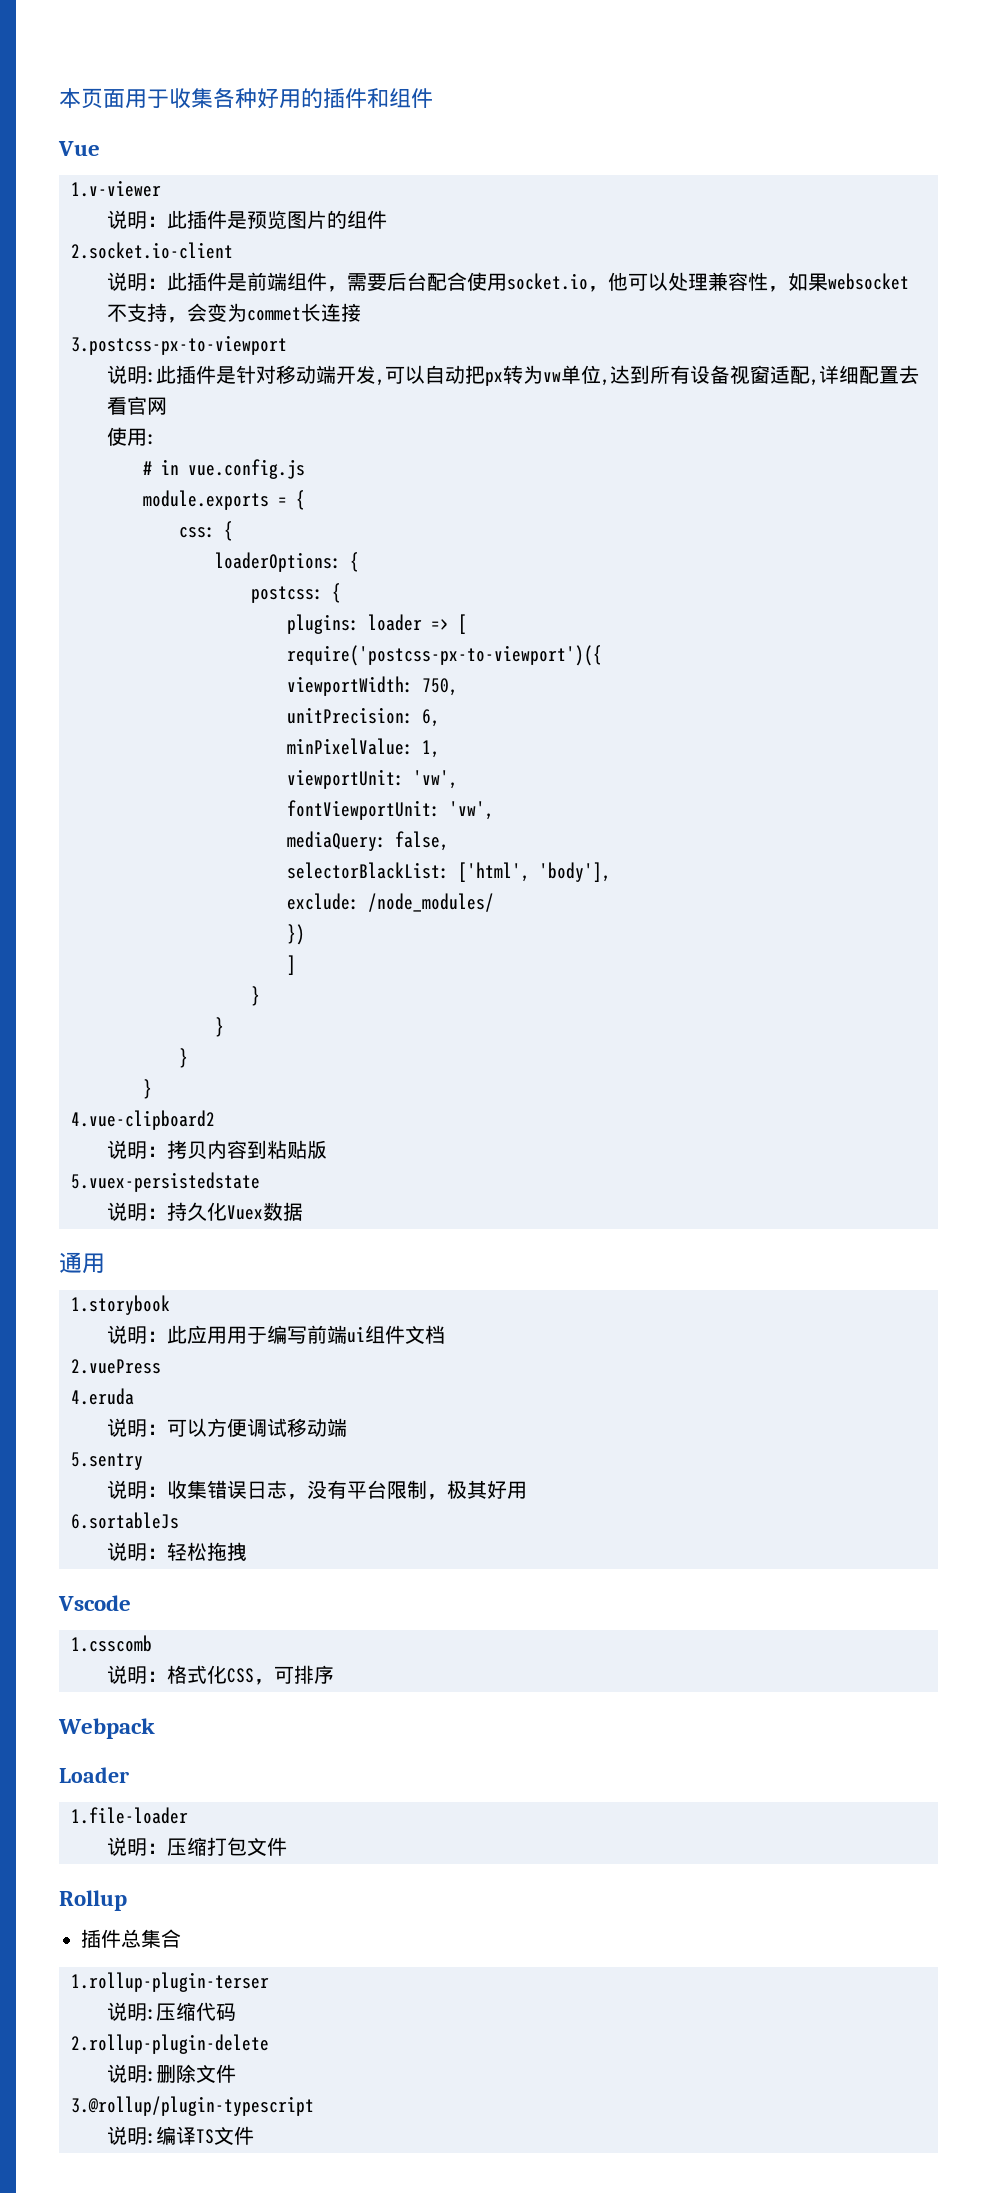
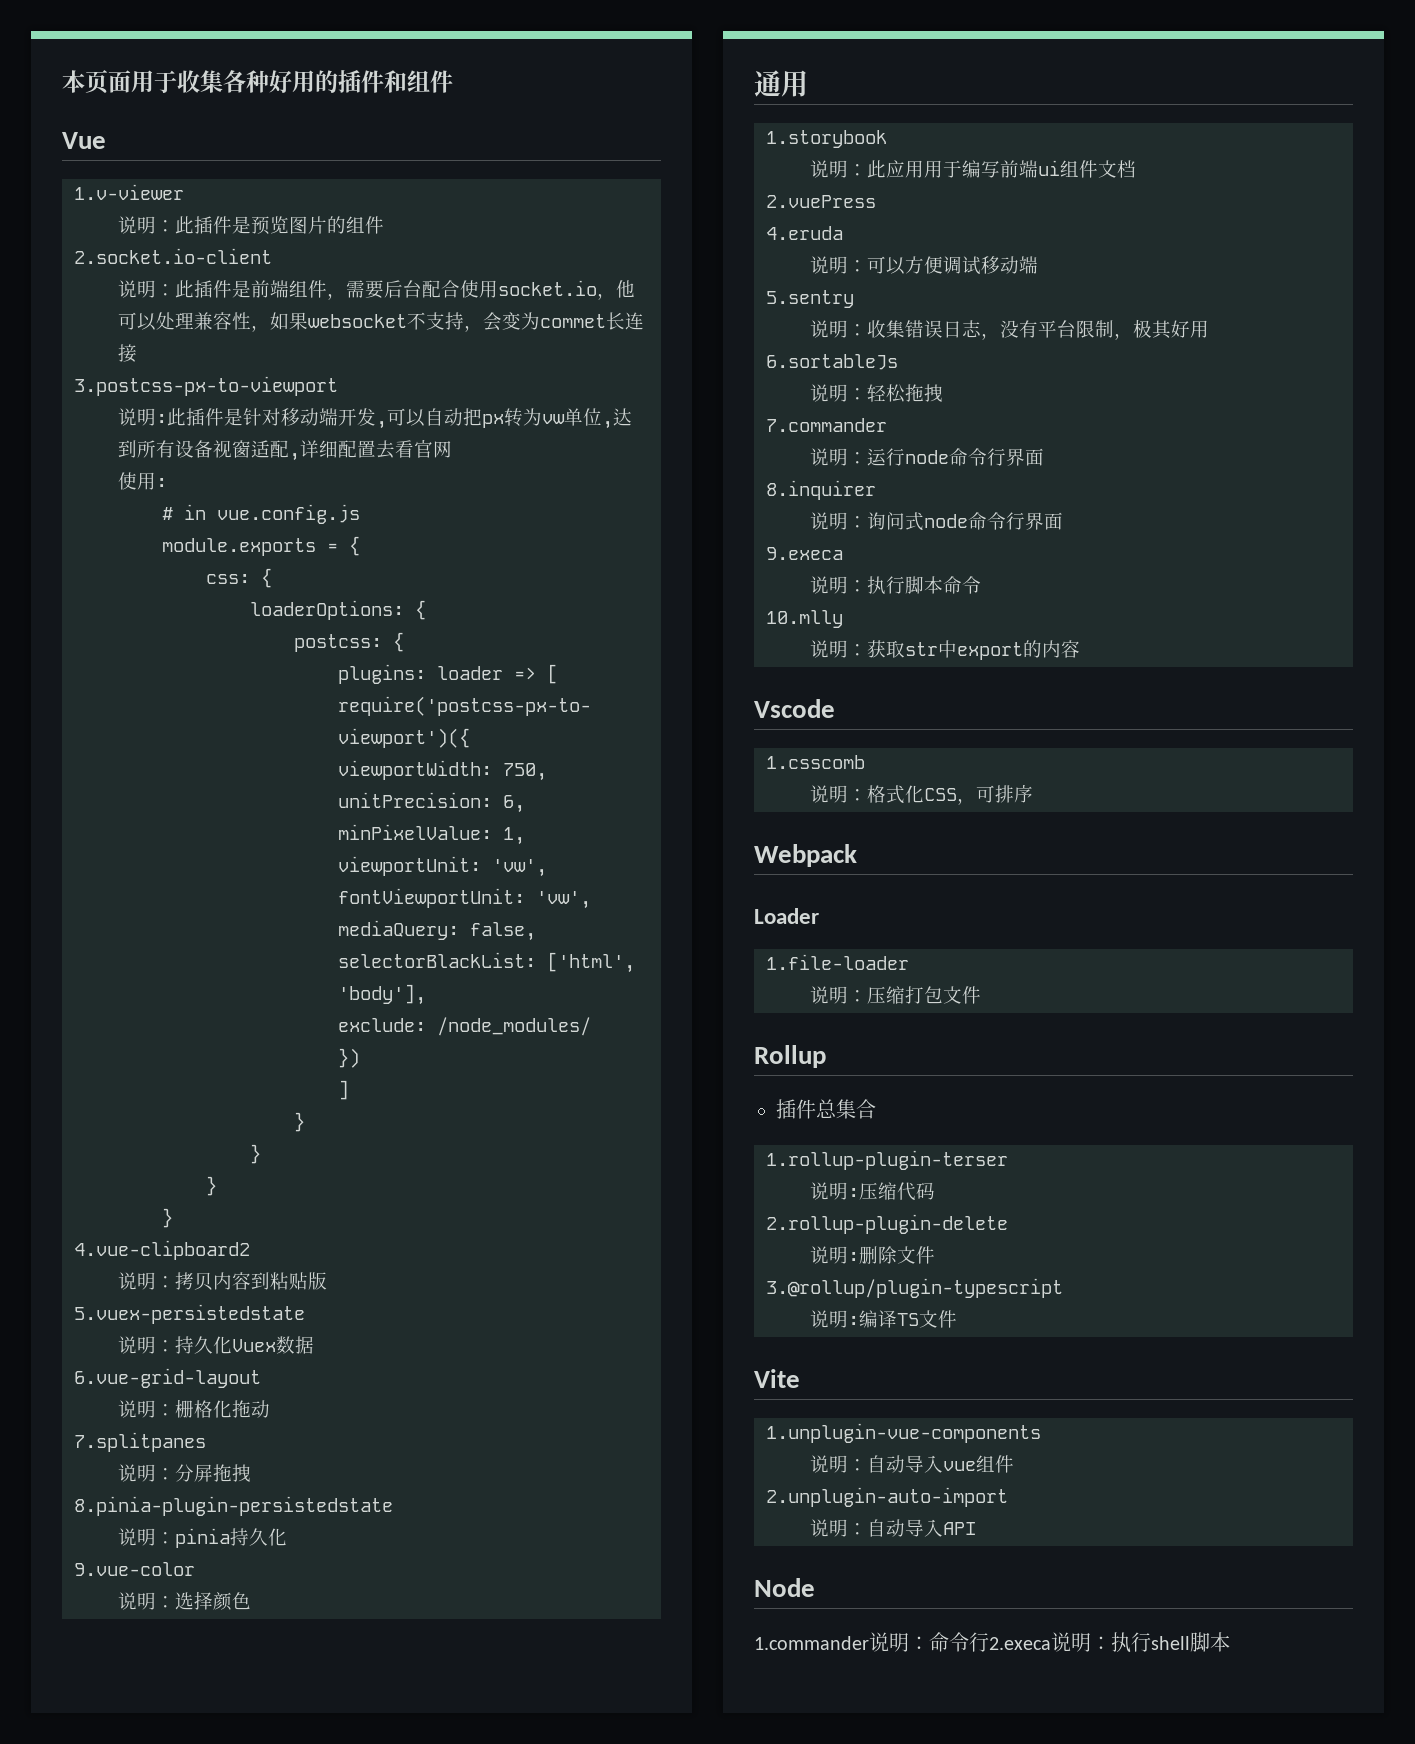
+ 6.vue-grid-layout
+ 说明：栅格化拖动
+ 7.splitpanes
+ 说明：分屏拖拽
+ 8.pinia-plugin-persistedstate
+ 说明：pinia持久化
+ 9.vue-color
+ 说明：选择颜色
+ 7.commander
+ 说明：运行node命令行界面
+ 8.inquirer
+ 说明：询问式node命令行界面
+ 9.execa
+ 说明：执行脚本命令
+ 10.mlly
+ 说明：获取str中export的内容
+ Vite
+ 1.unplugin-vue-components
+ 说明：自动导入vue组件
+ 2.unplugin-auto-import
+ 说明：自动导入API
+ Node
+ 1.commander说明：命令行2.execa说明：执行shell脚本

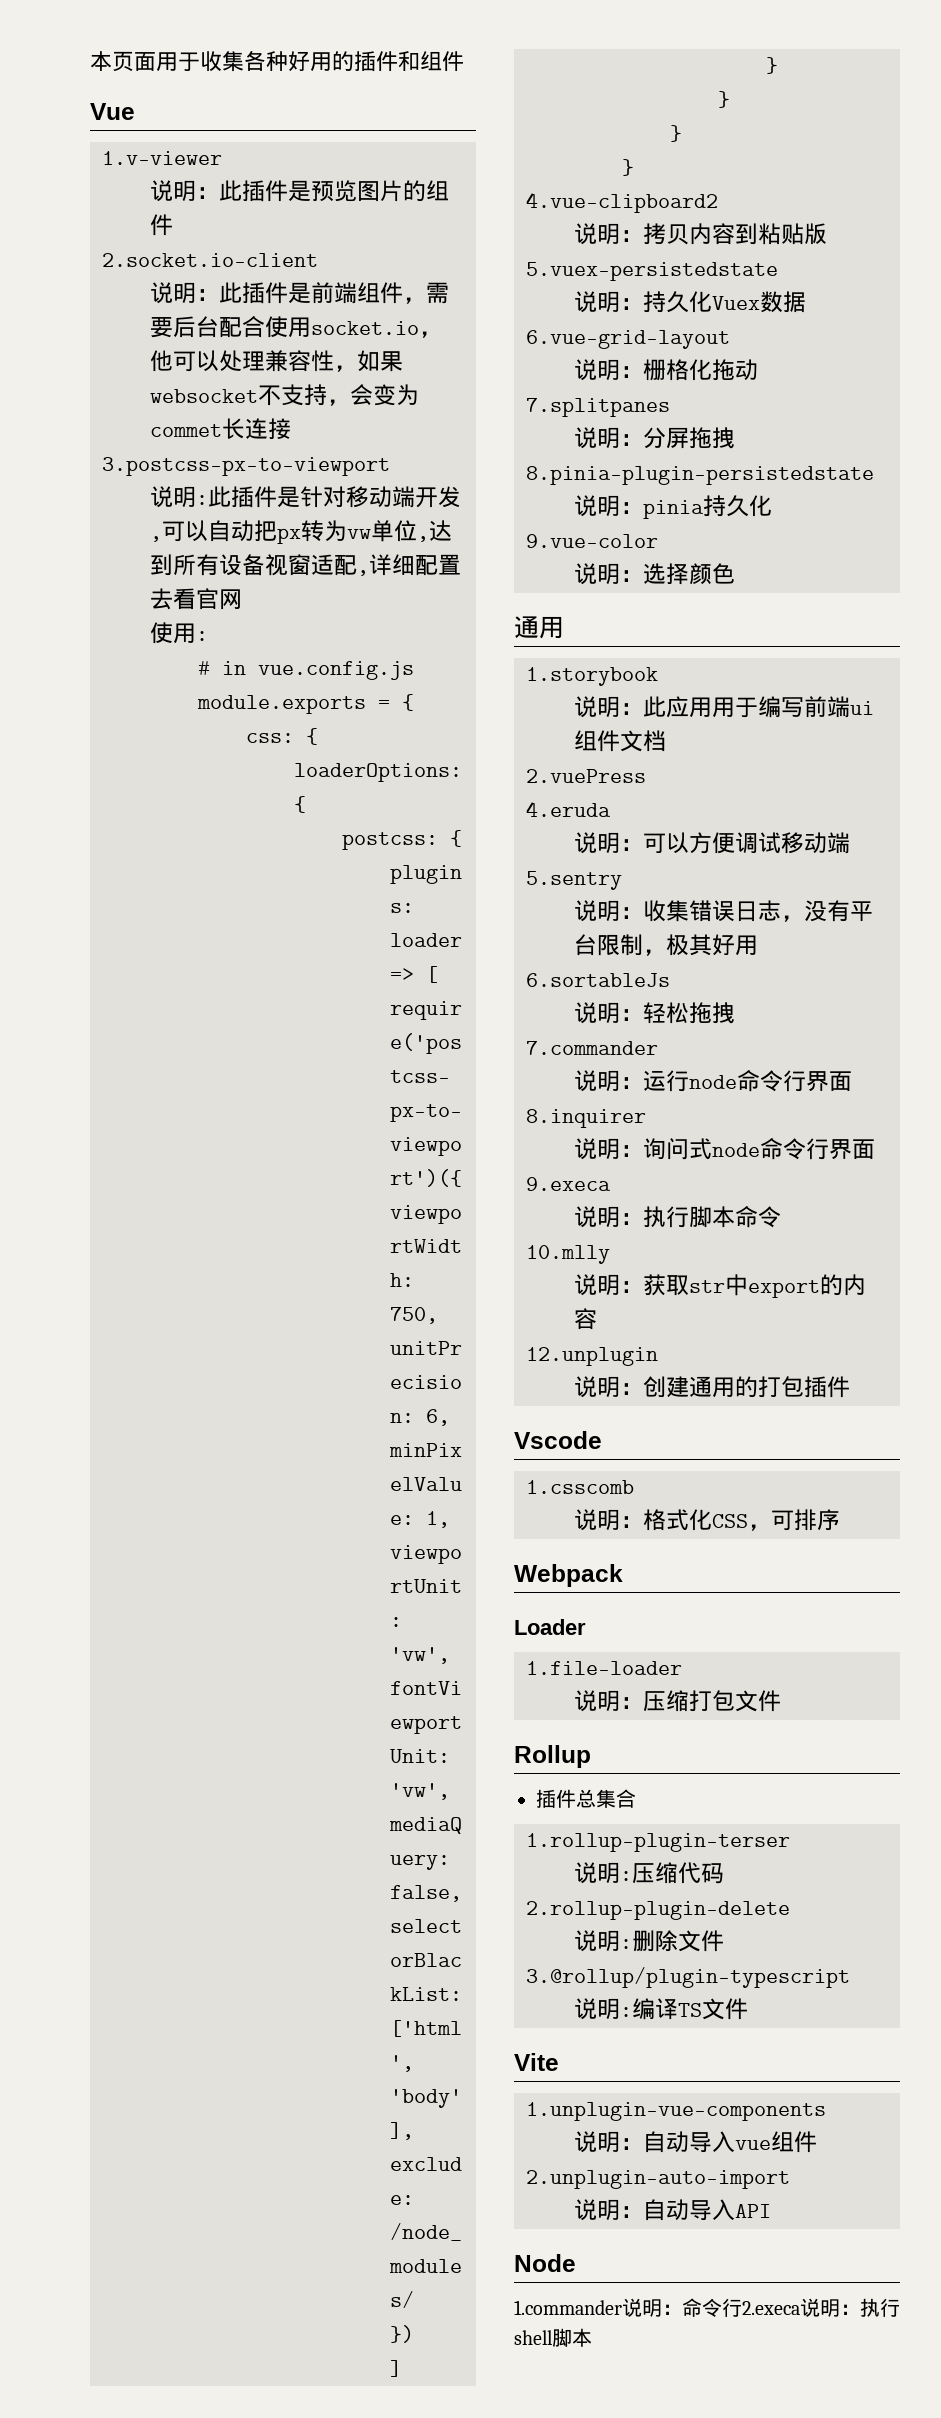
+ 12.unplugin
+ 说明：创建通用的打包插件

